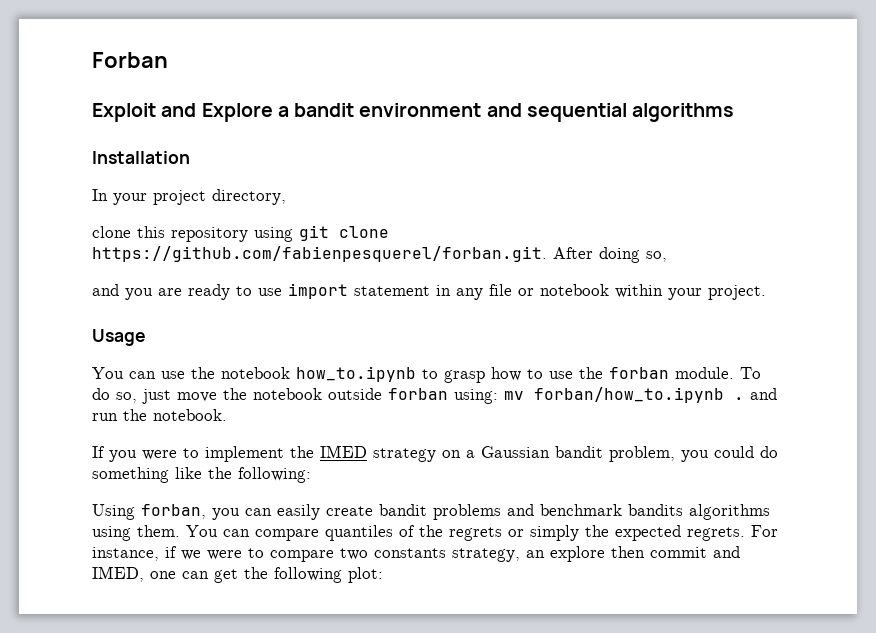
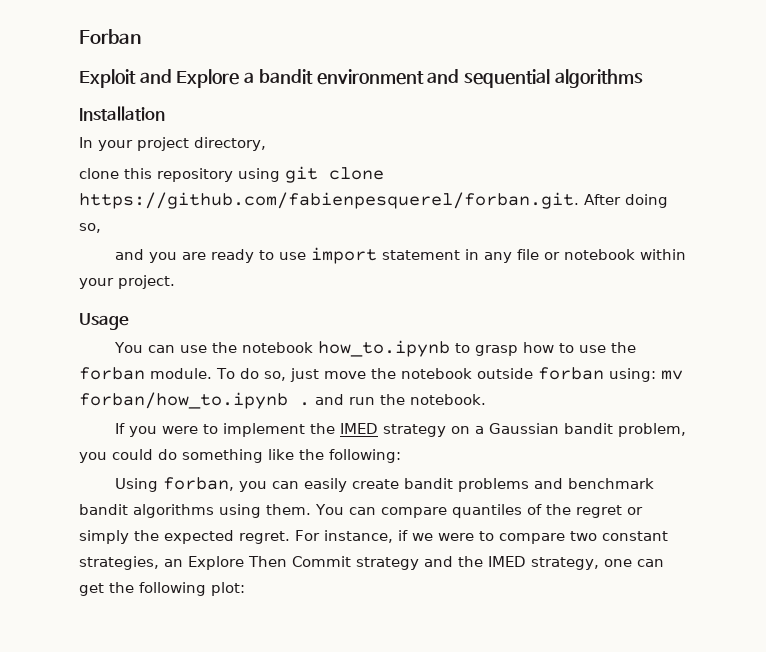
- Using forban, you can easily create bandit problems and benchmark bandits algorithms using them.
+ Using forban, you can easily create bandit problems and benchmark bandit algorithms using them.
- You can compare quantiles of the regrets or simply the expected regrets.
+ You can compare quantiles of the regret or simply the expected regret.
- For instance, if we were to compare two constants strategy, an explore then commit and IMED, one can get the following plot:
+ For instance, if we were to compare two constant strategies, an Explore Then Commit strategy and the IMED strategy, one can get the following plot:

